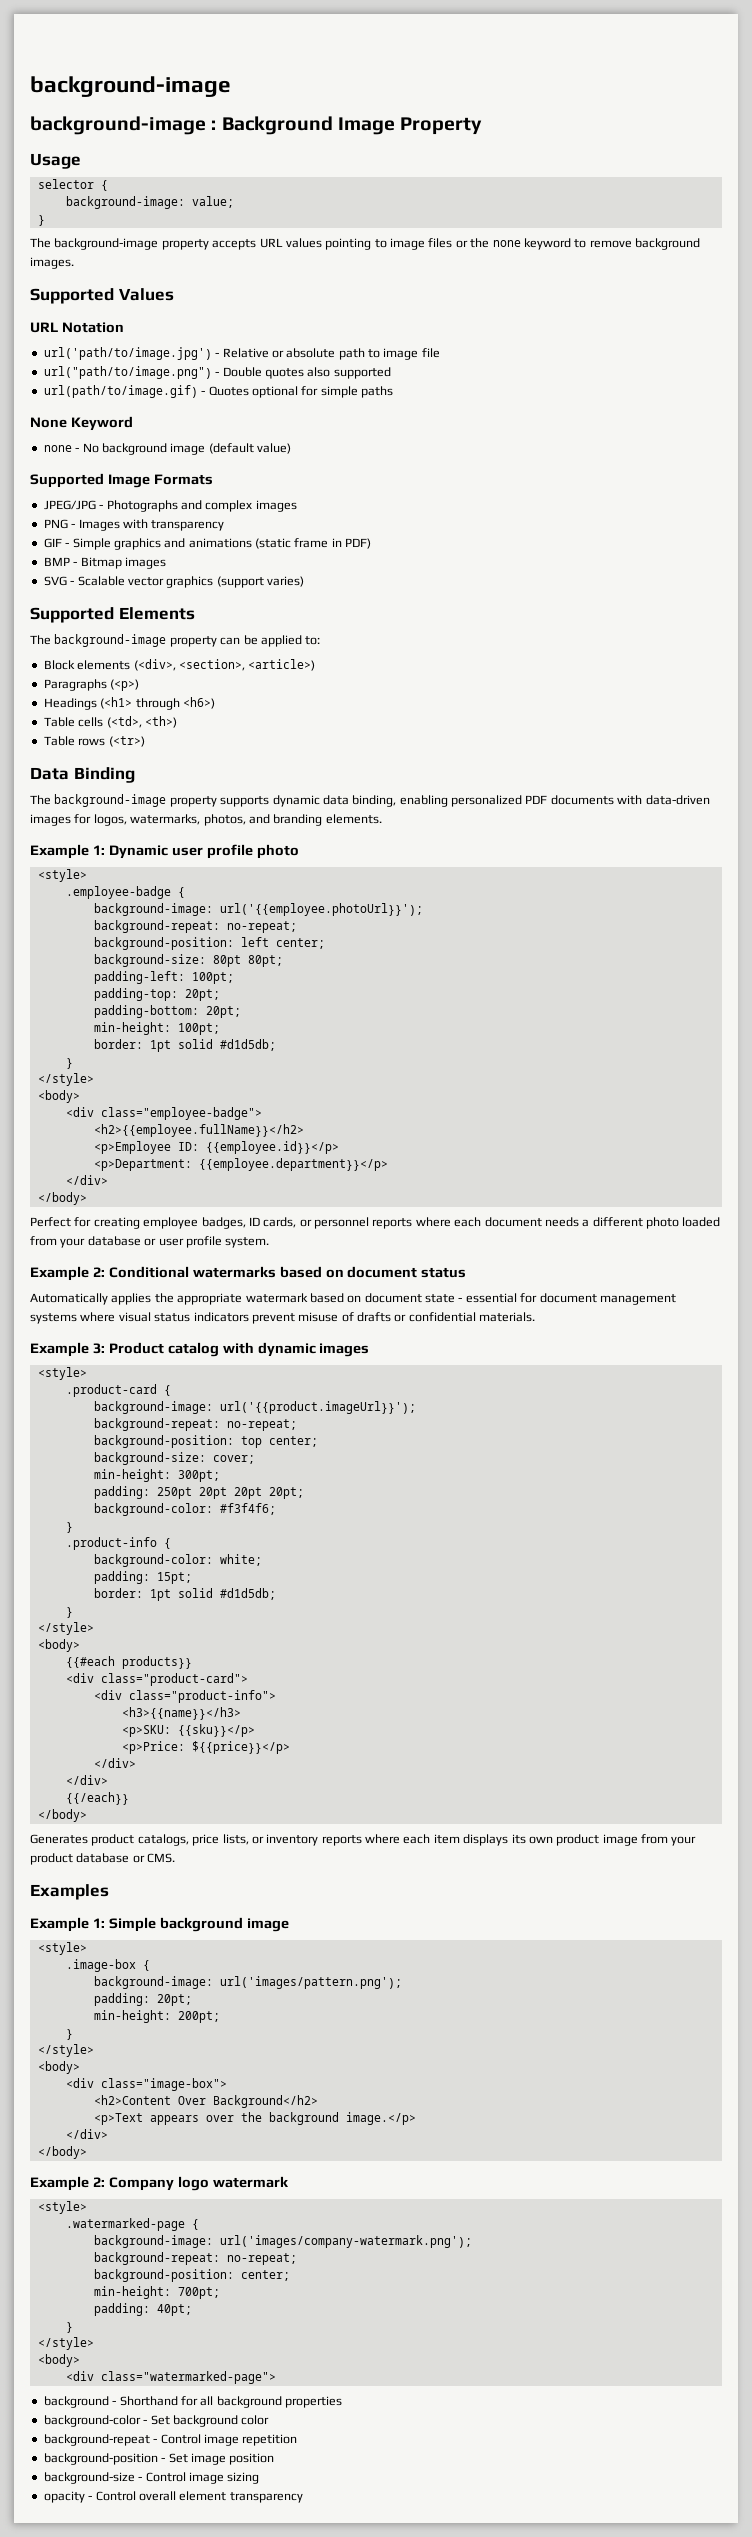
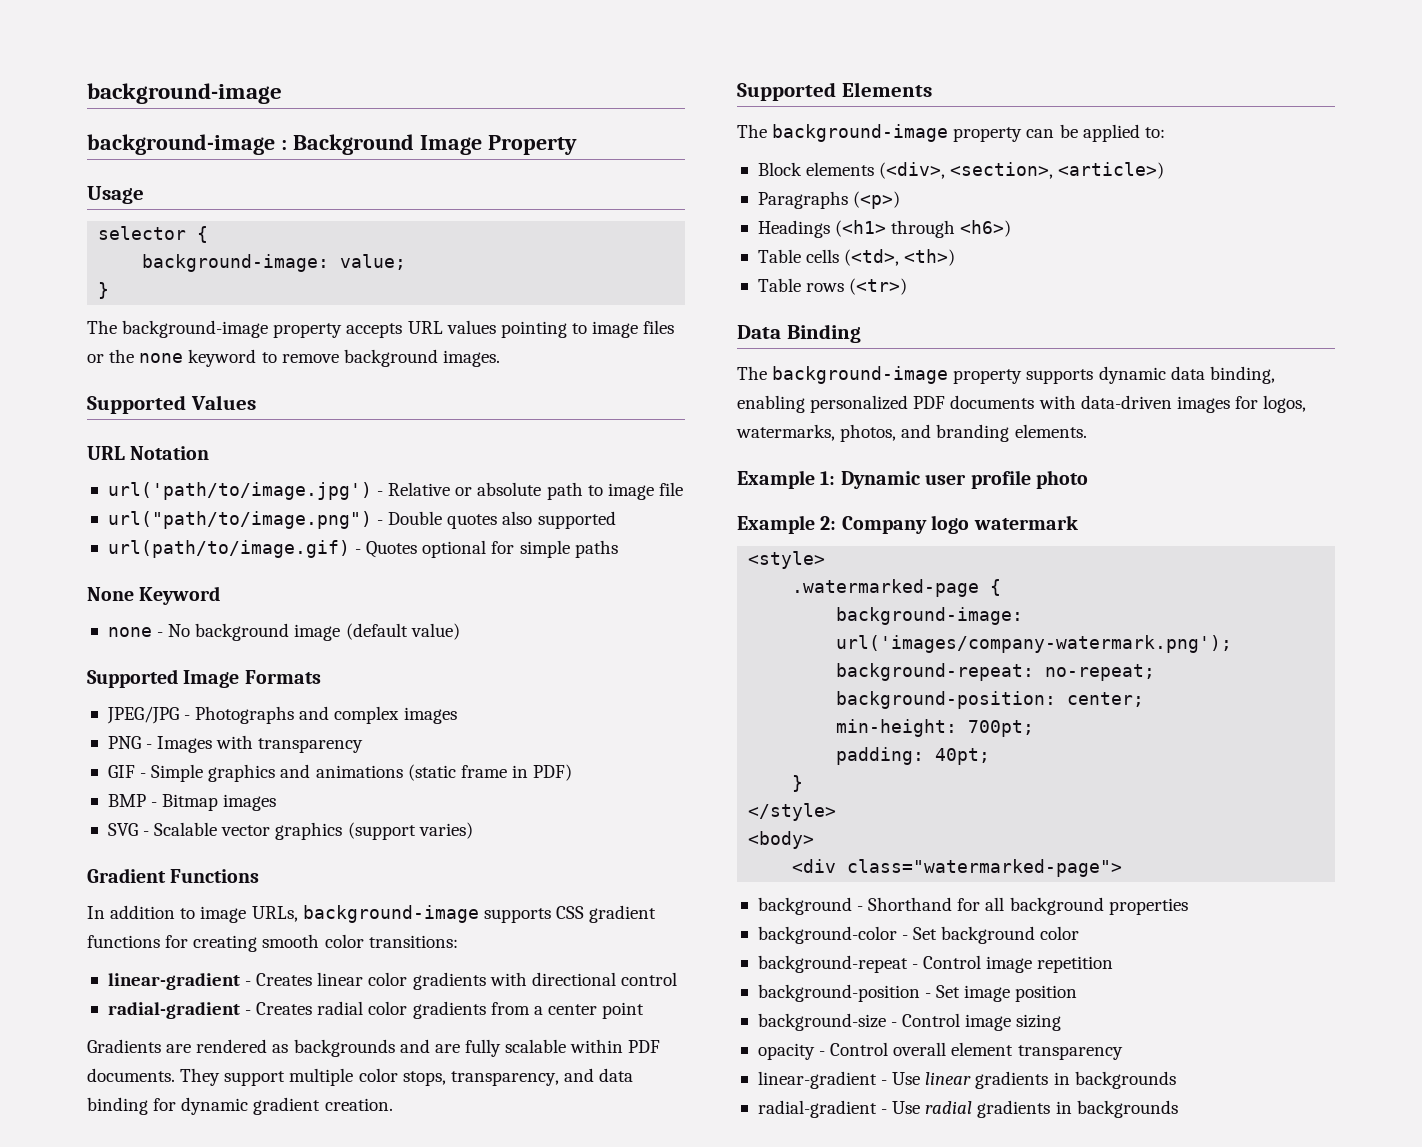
+ Gradient Functions
+ In addition to image URLs, background-image supports CSS gradient functions for creating smooth color transitions:
+ linear-gradient - Creates linear color gradients with directional control
+ radial-gradient - Creates radial color gradients from a center point
+ Gradients are rendered as backgrounds and are fully scalable within PDF documents. They support multiple color stops, transparency, and data binding for dynamic gradient creation.
  Example 1: Dynamic user profile photo
- <style>
- .employee-badge {
- background-image: url('{{employee.photoUrl}}');
- background-repeat: no-repeat;
- background-position: left center;
- background-size: 80pt 80pt;
- padding-left: 100pt;
- padding-top: 20pt;
- padding-bottom: 20pt;
- min-height: 100pt;
- border: 1pt solid #d1d5db;
- }
- </style>
- <body>
- <div class="employee-badge">
- <h2>{{employee.fullName}}</h2>
- <p>Employee ID: {{employee.id}}</p>
- <p>Department: {{employee.department}}</p>
- </div>
- </body>
- Perfect for creating employee badges, ID cards, or personnel reports where each document needs a different photo loaded from your database or user profile system.
- Example 2: Conditional watermarks based on document status
- Automatically applies the appropriate watermark based on document state - essential for document management systems where visual status indicators prevent misuse of drafts or confidential materials.
- Example 3: Product catalog with dynamic images
- <style>
- .product-card {
- background-image: url('{{product.imageUrl}}');
- background-repeat: no-repeat;
- background-position: top center;
- background-size: cover;
- min-height: 300pt;
- padding: 250pt 20pt 20pt 20pt;
- background-color: #f3f4f6;
- }
- .product-info {
- background-color: white;
- padding: 15pt;
- border: 1pt solid #d1d5db;
- }
- </style>
- <body>
- {{#each products}}
- <div class="product-card">
- <div class="product-info">
- <h3>{{name}}</h3>
- <p>SKU: {{sku}}</p>
- <p>Price: ${{price}}</p>
- </div>
- </div>
- {{/each}}
- </body>
- Generates product catalogs, price lists, or inventory reports where each item displays its own product image from your product database or CMS.
- Examples
- Example 1: Simple background image
- <style>
- .image-box {
- background-image: url('images/pattern.png');
- padding: 20pt;
- min-height: 200pt;
- }
- </style>
- <body>
- <div class="image-box">
- <h2>Content Over Background</h2>
- <p>Text appears over the background image.</p>
- </div>
- </body>
+ linear-gradient - Use linear gradients in backgrounds
+ radial-gradient - Use radial gradients in backgrounds

